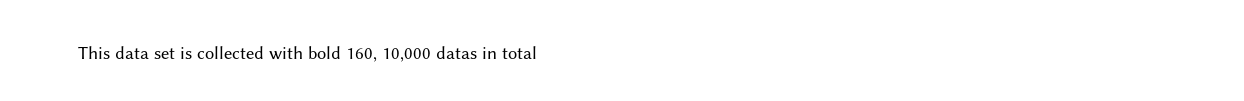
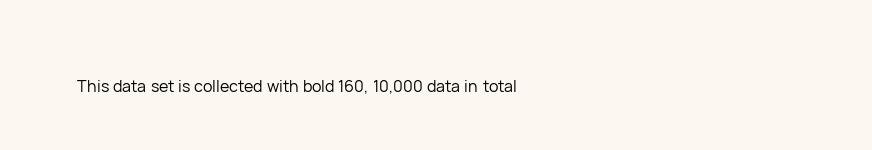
- This data set is collected with bold 160, 10,000 datas in total
+ This data set is collected with bold 160, 10,000 data in total

